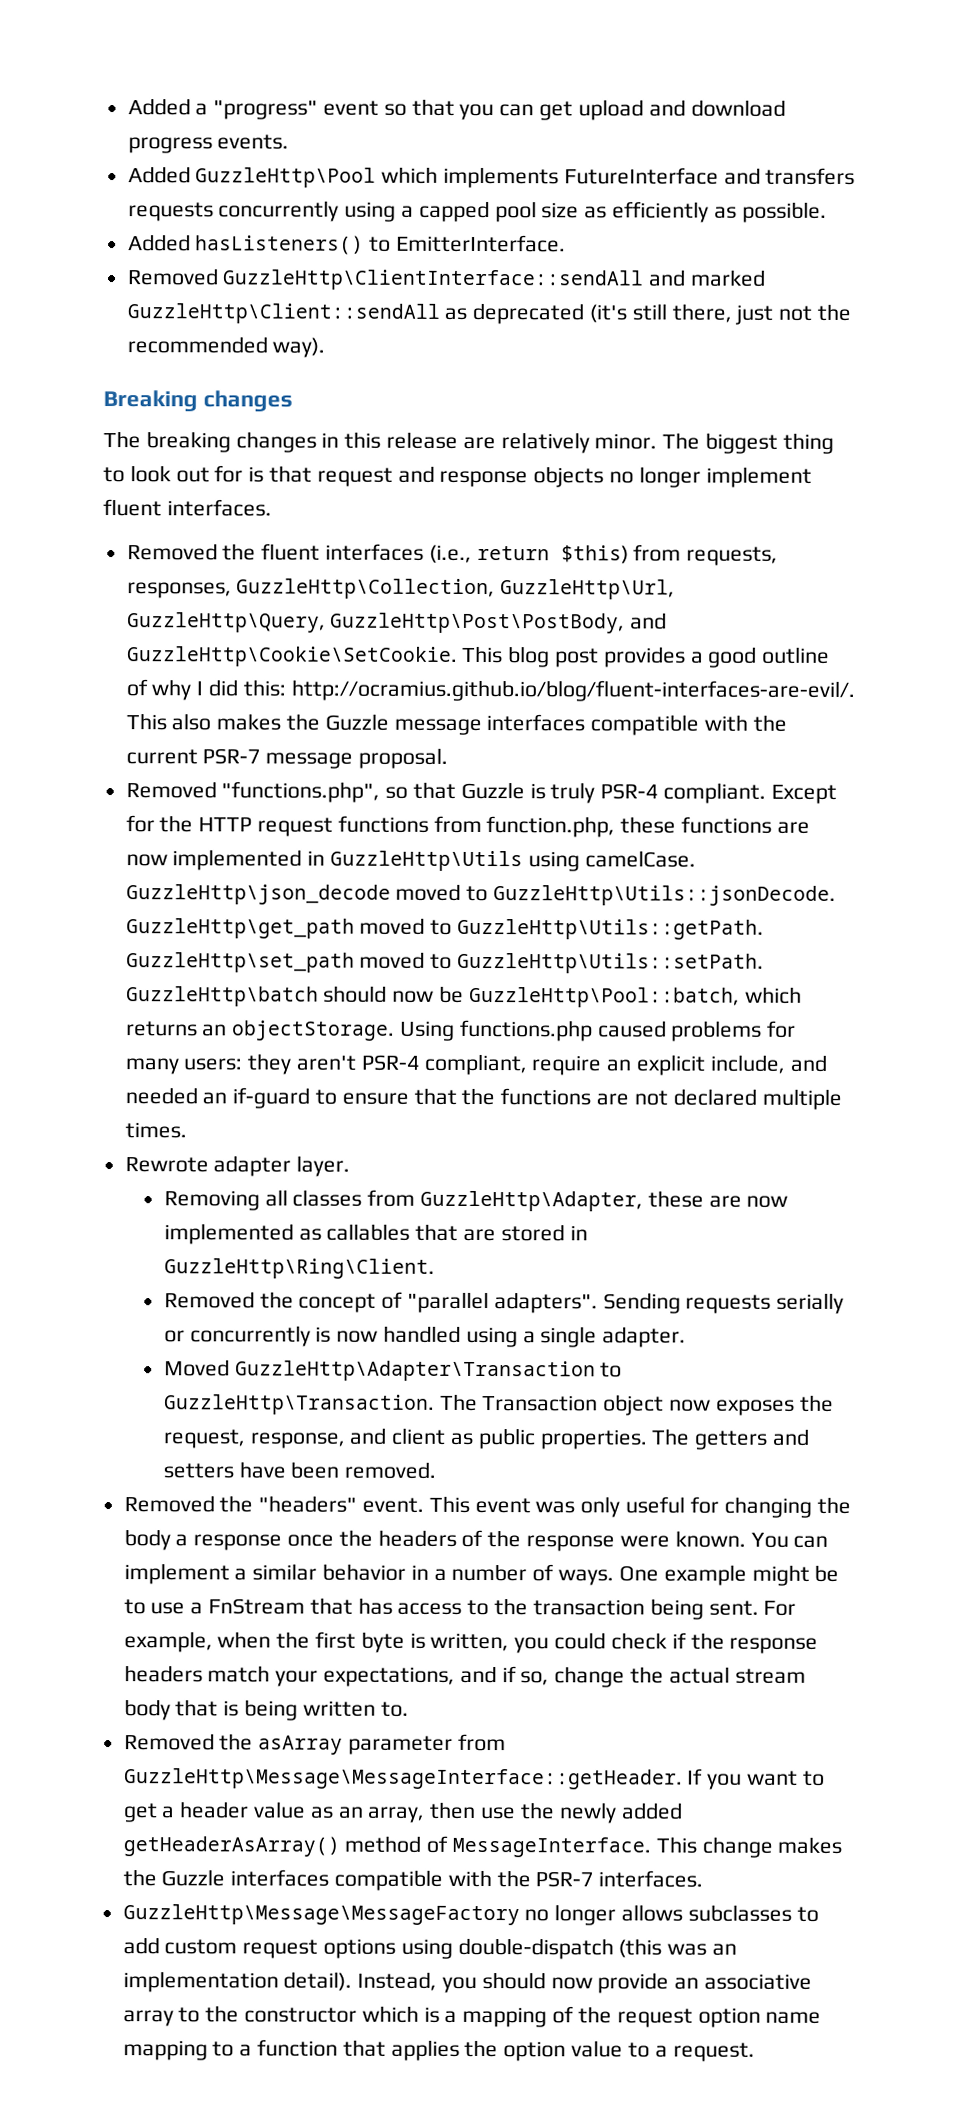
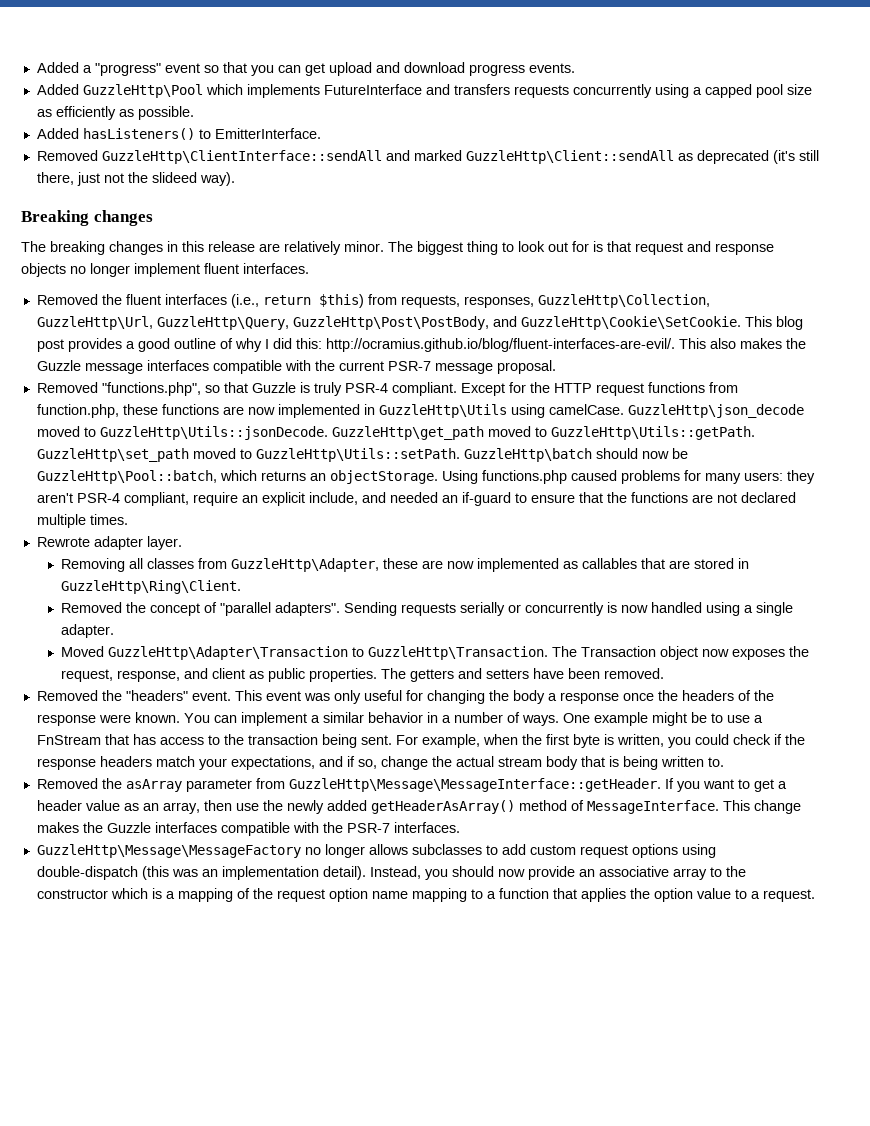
- Removed GuzzleHttp\ClientInterface::sendAll and marked GuzzleHttp\Client::sendAll as deprecated (it's still there, just not the recommended way).
+ Removed GuzzleHttp\ClientInterface::sendAll and marked GuzzleHttp\Client::sendAll as deprecated (it's still there, just not the slideed way).

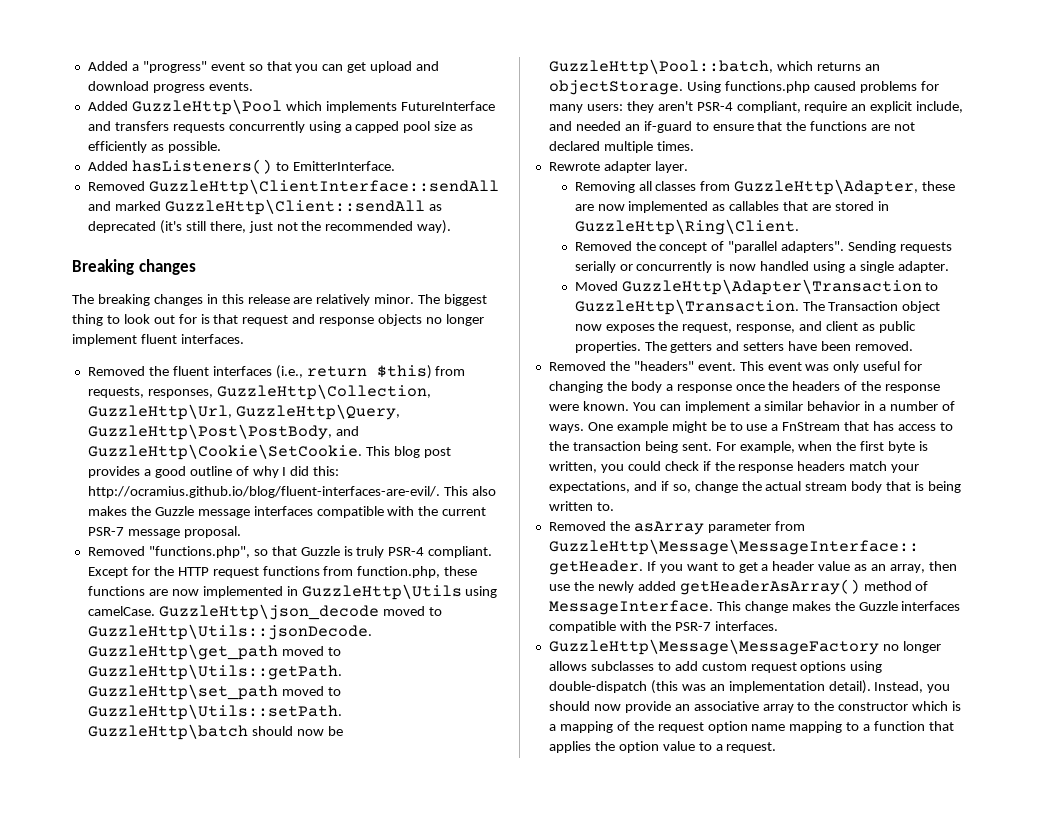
- Removed GuzzleHttp\ClientInterface::sendAll and marked GuzzleHttp\Client::sendAll as deprecated (it's still there, just not the slideed way).
+ Removed GuzzleHttp\ClientInterface::sendAll and marked GuzzleHttp\Client::sendAll as deprecated (it's still there, just not the recommended way).

